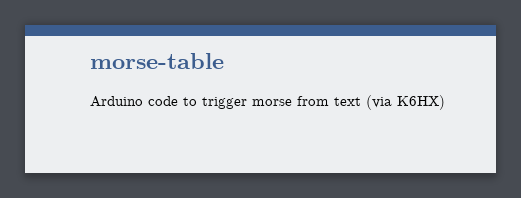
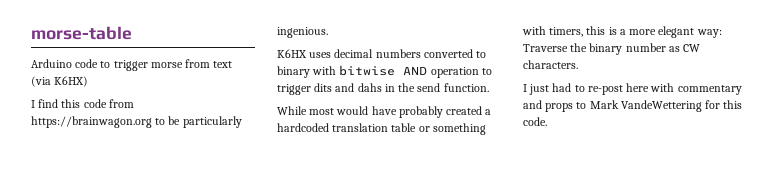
+ I find this code from https://brainwagon.org to be particularly ingenious.
+ K6HX uses decimal numbers converted to binary with bitwise AND operation to trigger dits and dahs in the send function.
+ While most would have probably created a hardcoded translation table or something with timers, this is a more elegant way: Traverse the binary number as CW characters.
+ I just had to re-post here with commentary and props to Mark VandeWettering for this code.

